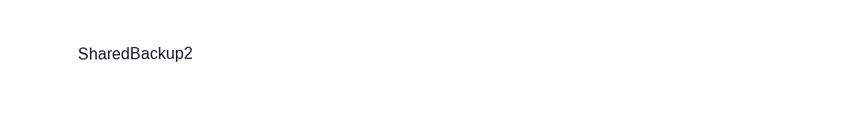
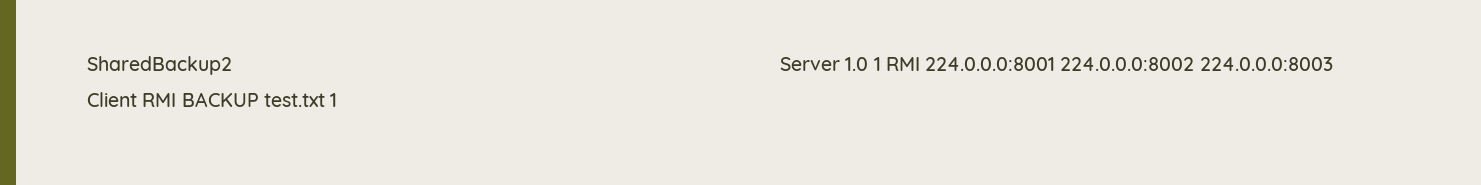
+ Client RMI BACKUP test.txt 1
+ Server 1.0 1 RMI 224.0.0.0:8001 224.0.0.0:8002 224.0.0.0:8003

